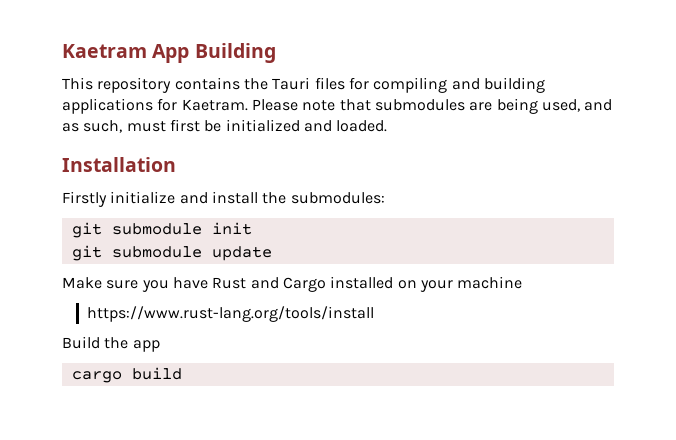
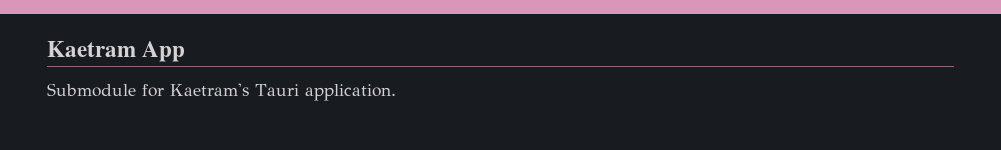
- Kaetram App Building
- This repository contains the Tauri files for compiling and building applications for Kaetram. Please note that submodules are being used, and as such, must first be initialized and loaded.
- Installation
- Firstly initialize and install the submodules:
- git submodule init
- git submodule update
- Make sure you have Rust and Cargo installed on your machine
- https://www.rust-lang.org/tools/install
- Build the app
- cargo build
+ Kaetram App
+ Submodule for Kaetram's Tauri application.

